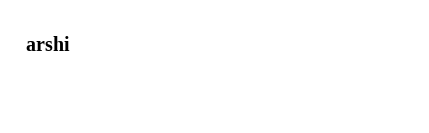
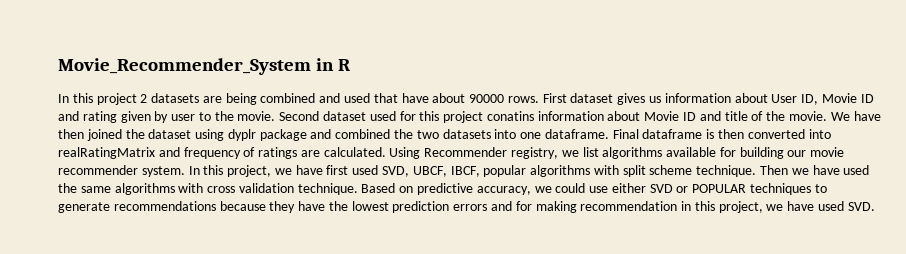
- arshi
+ Movie_Recommender_System in R
+ In this project 2 datasets are being combined and used that have about 90000 rows. First dataset gives us information about User ID, Movie ID and rating given by user to the movie. Second dataset used for this project conatins information about Movie ID and title of the movie. We have then joined the dataset using dyplr package and combined the two datasets into one dataframe. Final dataframe is then converted into realRatingMatrix and frequency of ratings are calculated. Using Recommender registry, we list algorithms available for building our movie recommender system. In this project, we have first used SVD, UBCF, IBCF, popular algorithms with split scheme technique. Then we have used the same algorithms with cross validation technique. Based on predictive accuracy, we could use either SVD or POPULAR techniques to generate recommendations because they have the lowest prediction errors and for making recommendation in this project, we have used SVD.

